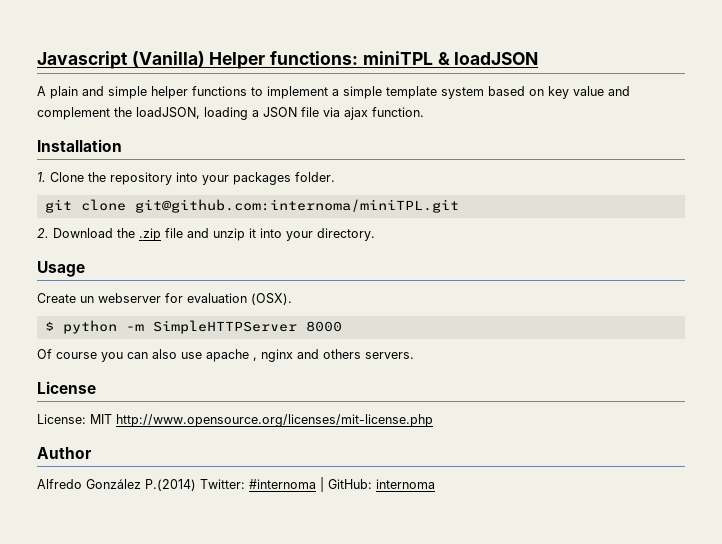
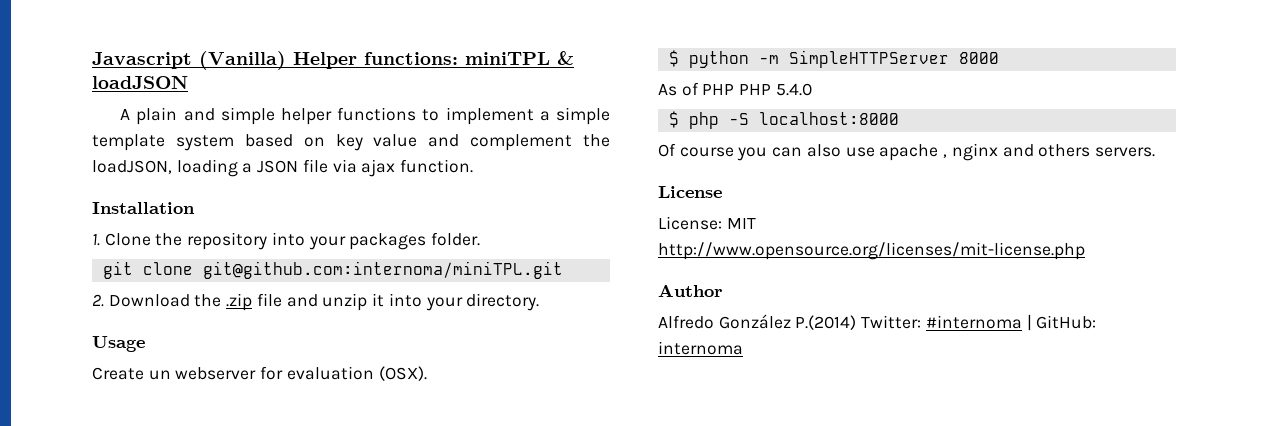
+ As of PHP PHP 5.4.0
+ $ php -S localhost:8000

